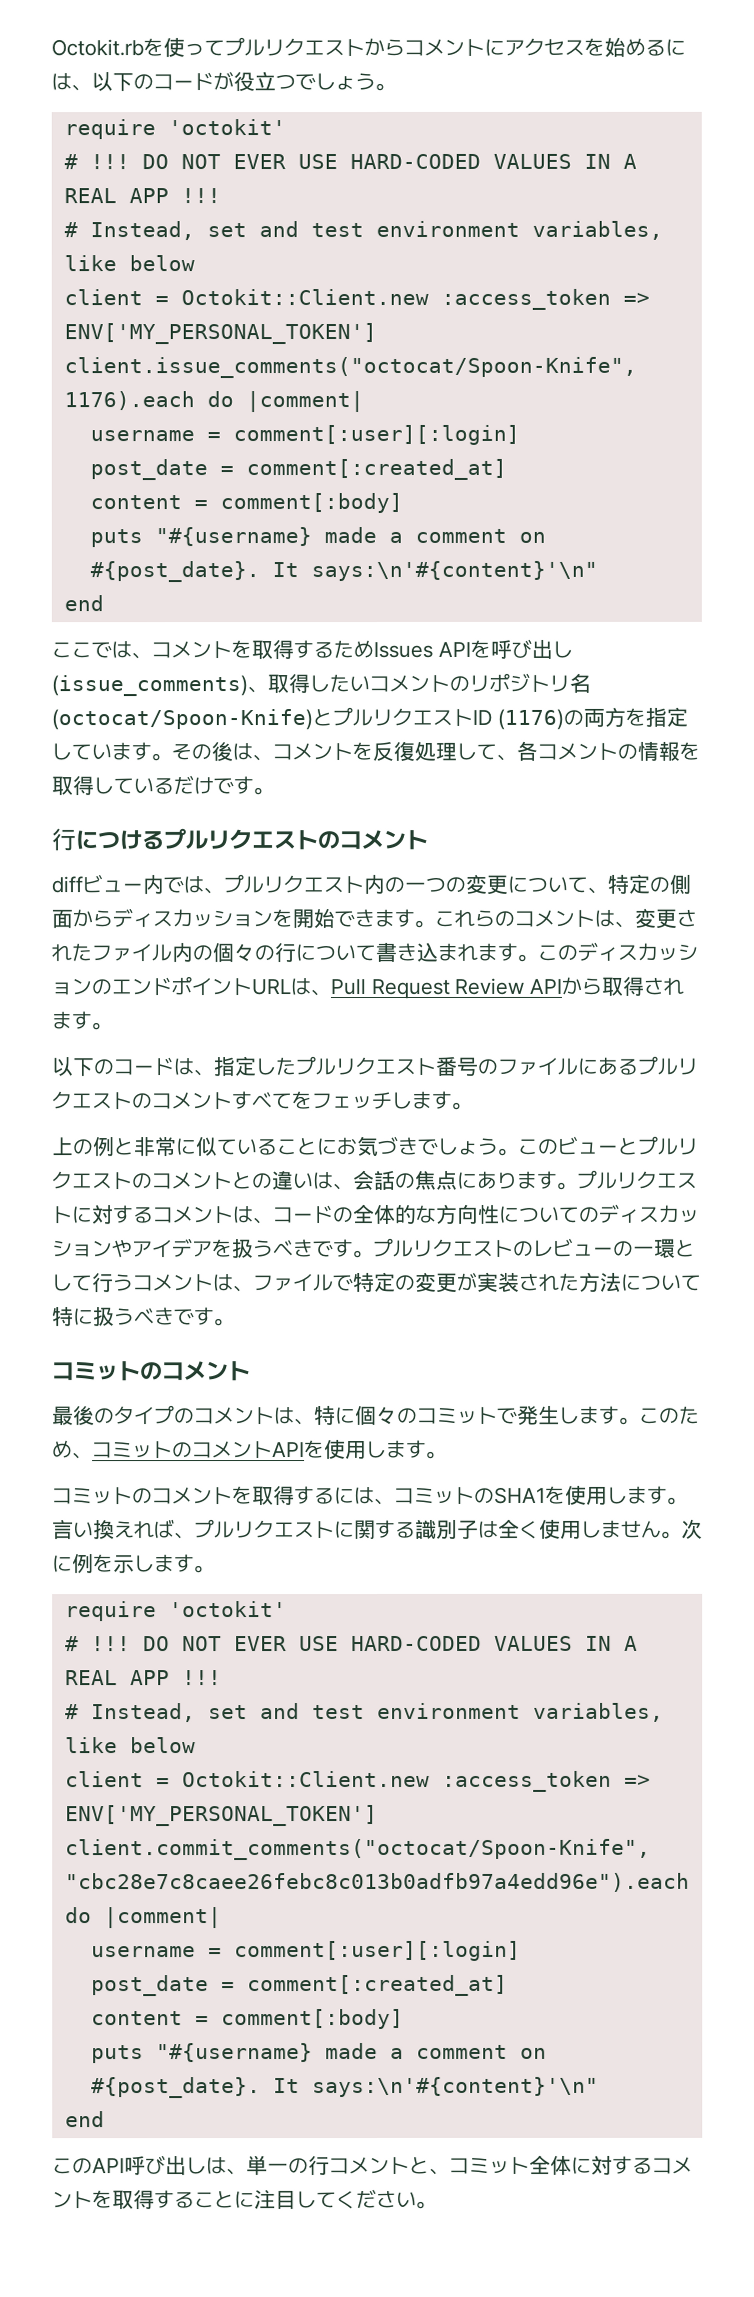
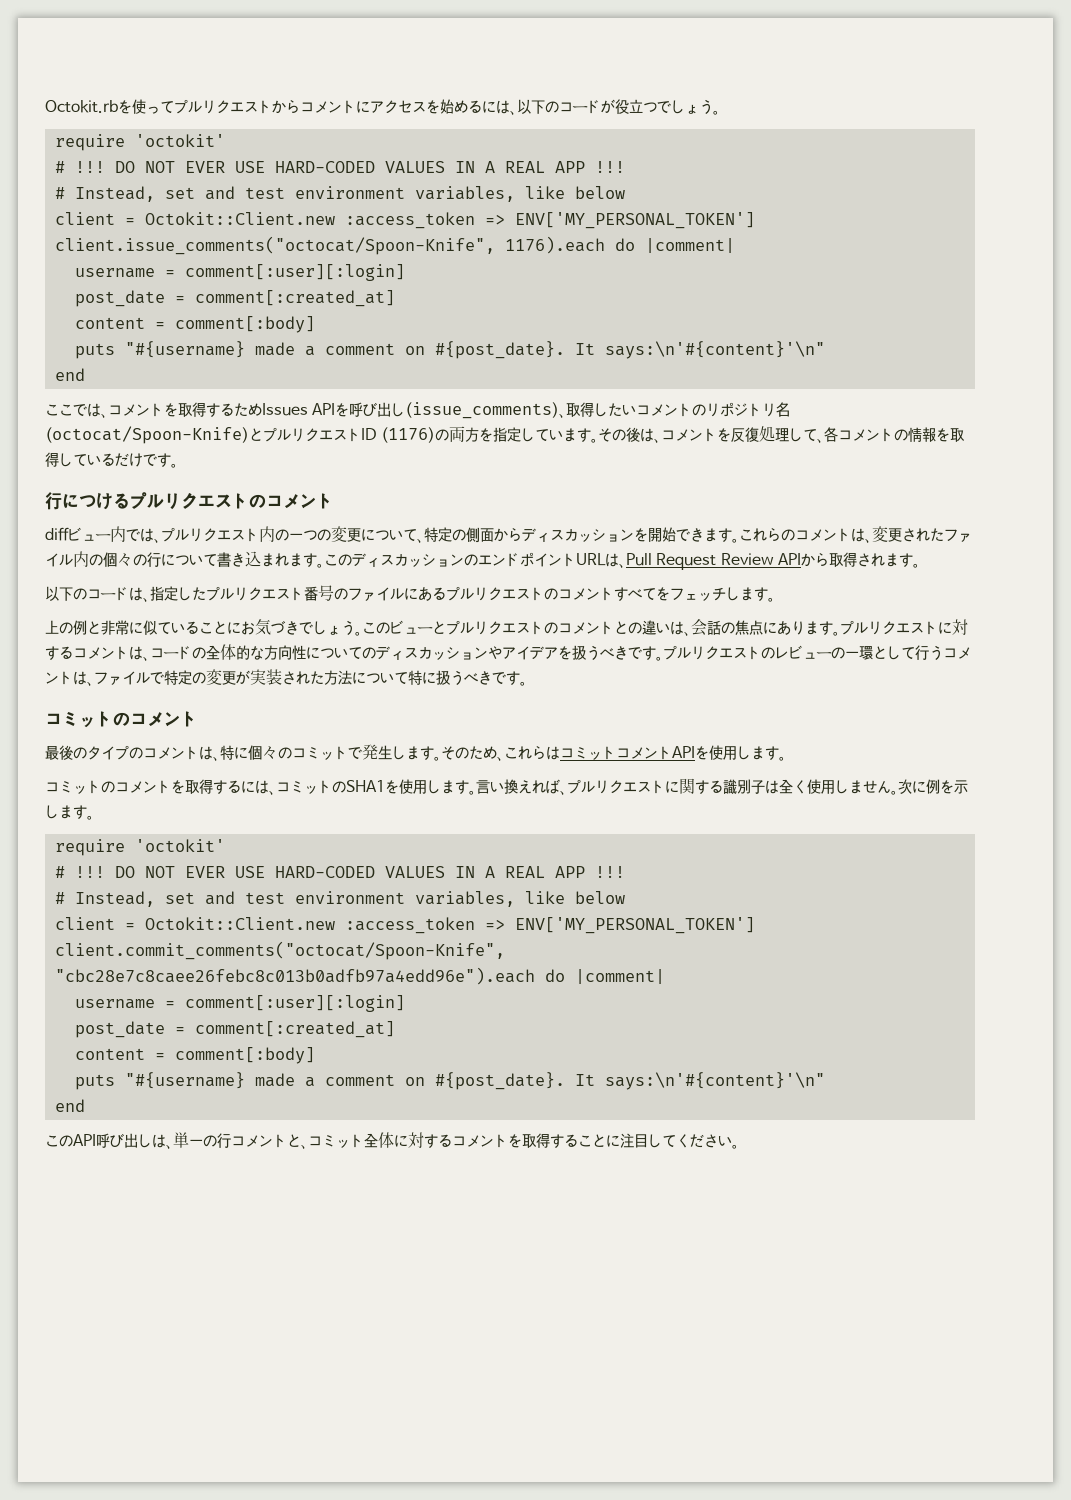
- このため、コミットのコメントAPIを使用します。
+ そのため、これらはコミットコメントAPIを使用します。

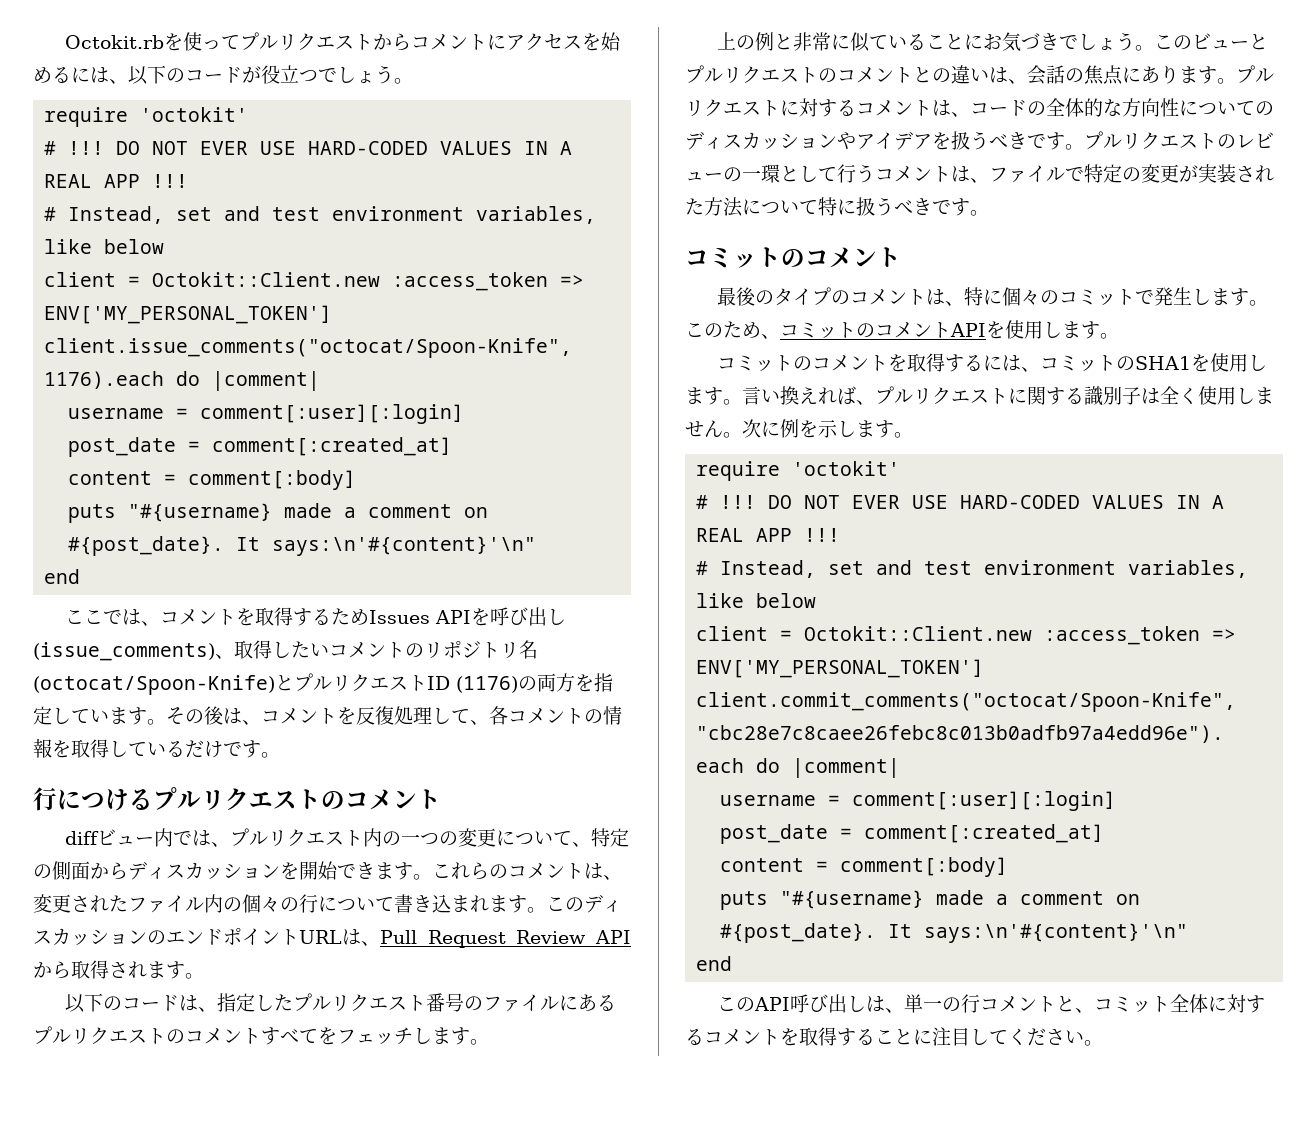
- そのため、これらはコミットコメントAPIを使用します。
+ このため、コミットのコメントAPIを使用します。

